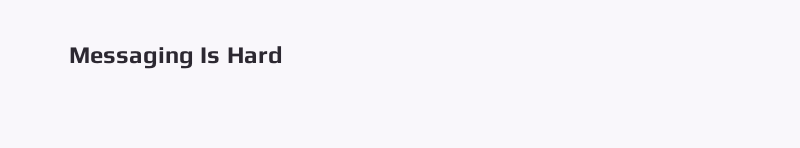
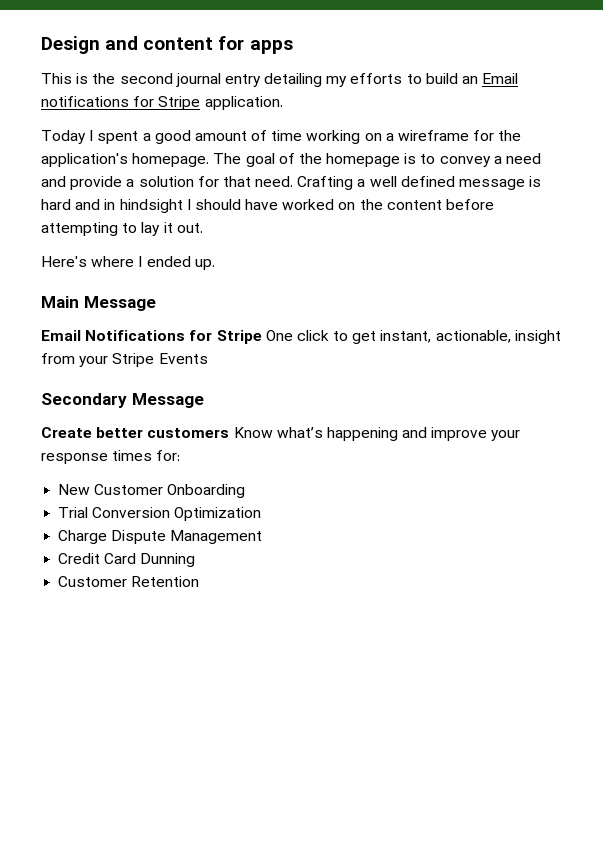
- Messaging Is Hard
+ Design and content for apps
+ This is the second journal entry detailing my efforts to build an Email notifications for Stripe application.
+ Today I spent a good amount of time working on a wireframe for the application's homepage. The goal of the homepage is to convey a need and provide a solution for that need. Crafting a well defined message is hard and in hindsight I should have worked on the content before attempting to lay it out.
+ Here's where I ended up.
+ Main Message
+ Email Notifications for Stripe One click to get instant, actionable, insight from your Stripe Events
+ Secondary Message
+ Create better customers Know what’s happening and improve your response times for:
+ New Customer Onboarding
+ Trial Conversion Optimization
+ Charge Dispute Management
+ Credit Card Dunning
+ Customer Retention

